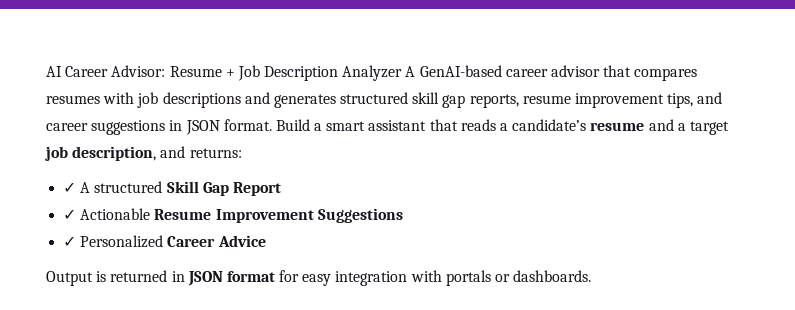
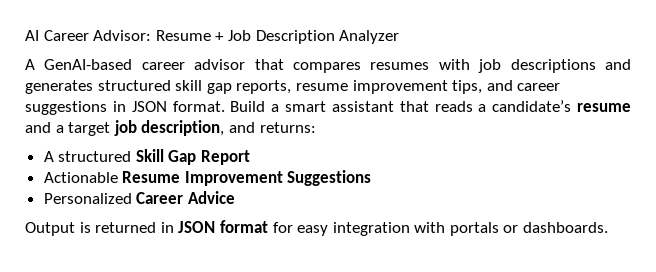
- AI Career Advisor: Resume + Job Description Analyzer A GenAI-based career advisor that compares resumes with job descriptions and generates structured skill gap reports, resume improvement tips, and career suggestions in JSON format.
+ AI Career Advisor: Resume + Job Description Analyzer
+ A GenAI-based career advisor that compares resumes with job descriptions and generates structured skill gap reports, resume improvement tips, and career suggestions in JSON format.
- ✓ A structured Skill Gap Report
+ A structured Skill Gap Report
- ✓ Actionable Resume Improvement Suggestions
+ Actionable Resume Improvement Suggestions
- ✓ Personalized Career Advice
+ Personalized Career Advice

